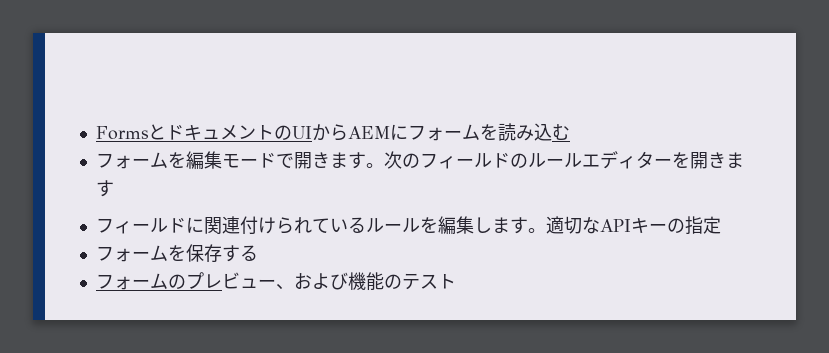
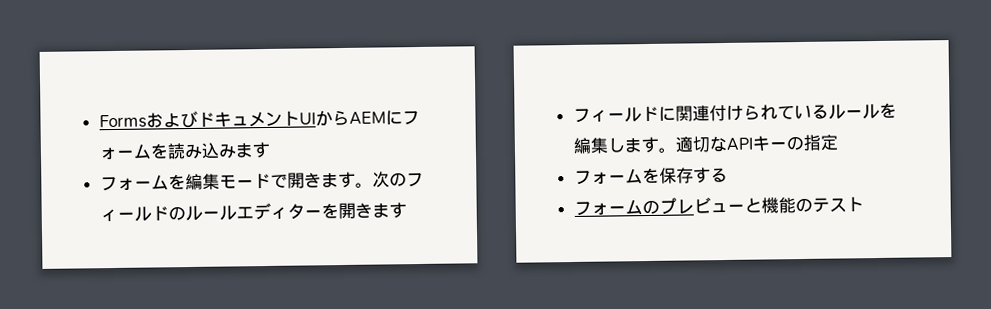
- FormsとドキュメントのUIからAEMにフォームを読み込む
+ FormsおよびドキュメントUIからAEMにフォームを読み込みます
- フォームのプレビュー、および機能のテスト
+ フォームのプレビューと機能のテスト

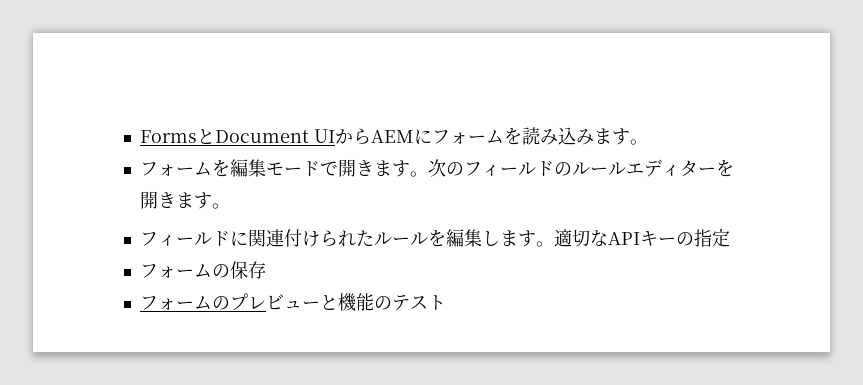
- FormsおよびドキュメントUIからAEMにフォームを読み込みます
+ FormsとDocument UIからAEMにフォームを読み込みます。
- 次のフィールドのルールエディターを開きます
+ 次のフィールドのルールエディターを開きます。
- フィールドに関連付けられているルールを編集します。
+ フィールドに関連付けられたルールを編集します。
- フォームを保存する
+ フォームの保存

